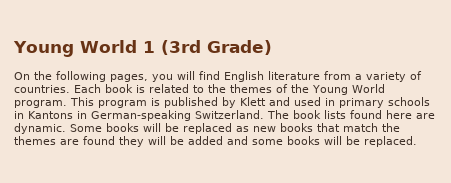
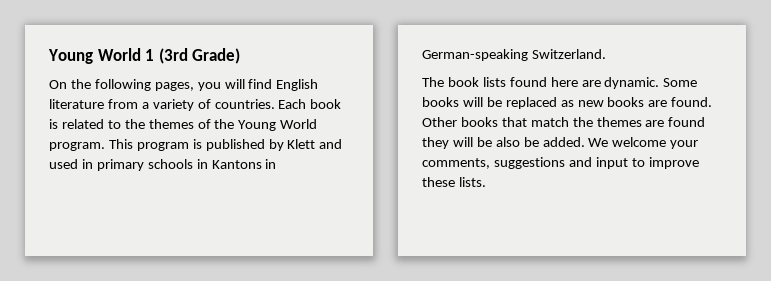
- This program is published by Klett and used in primary schools in Kantons in German-speaking Switzerland. The book lists found here are dynamic.
+ This program is published by Klett and used in primary schools in Kantons in German-speaking Switzerland.
+ The book lists found here are dynamic.
- Some books will be replaced as new books that match the themes are found they will be added and some books will be replaced.
+ Some books will be replaced as new books are found. Other books that match the themes are found they will be also be added. We welcome your comments, suggestions and input to improve these lists.

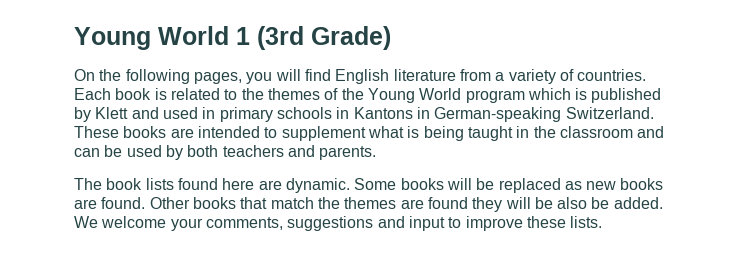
- Each book is related to the themes of the Young World program. This program is published by Klett and used in primary schools in Kantons in German-speaking Switzerland.
+ Each book is related to the themes of the Young World program which is published by Klett and used in primary schools in Kantons in German-speaking Switzerland. These books are intended to supplement what is being taught in the classroom and can be used by both teachers and parents.

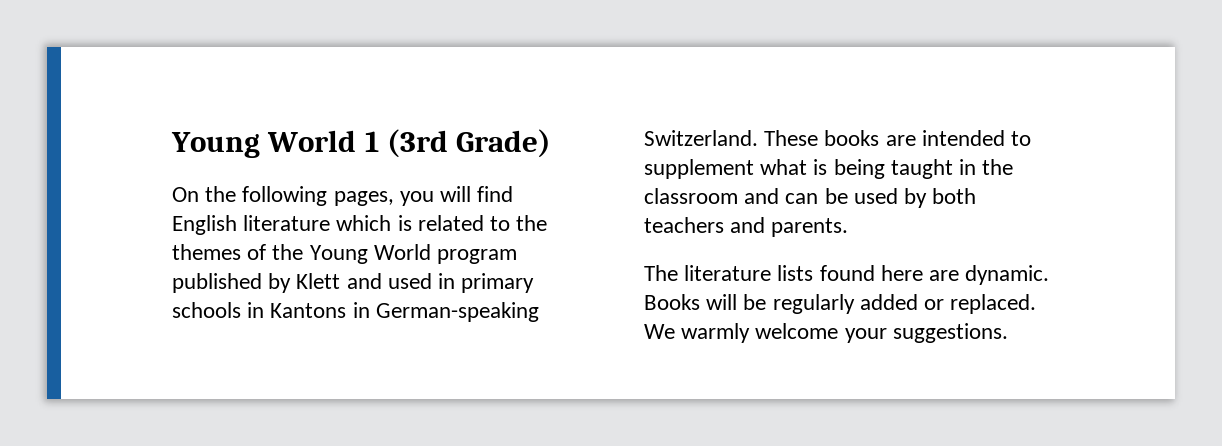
- On the following pages, you will find English literature from a variety of countries. Each book is related to the themes of the Young World program which is published by Klett and used in primary schools in Kantons in German-speaking Switzerland.
+ On the following pages, you will find English literature which is related to the themes of the Young World program published by Klett and used in primary schools in Kantons in German-speaking Switzerland.
- The book lists found here are dynamic.
+ The literature lists found here are dynamic.
- Some books will be replaced as new books are found. Other books that match the themes are found they will be also be added. We welcome your comments, suggestions and input to improve these lists.
+ Books will be regularly added or replaced. We warmly welcome your suggestions.

